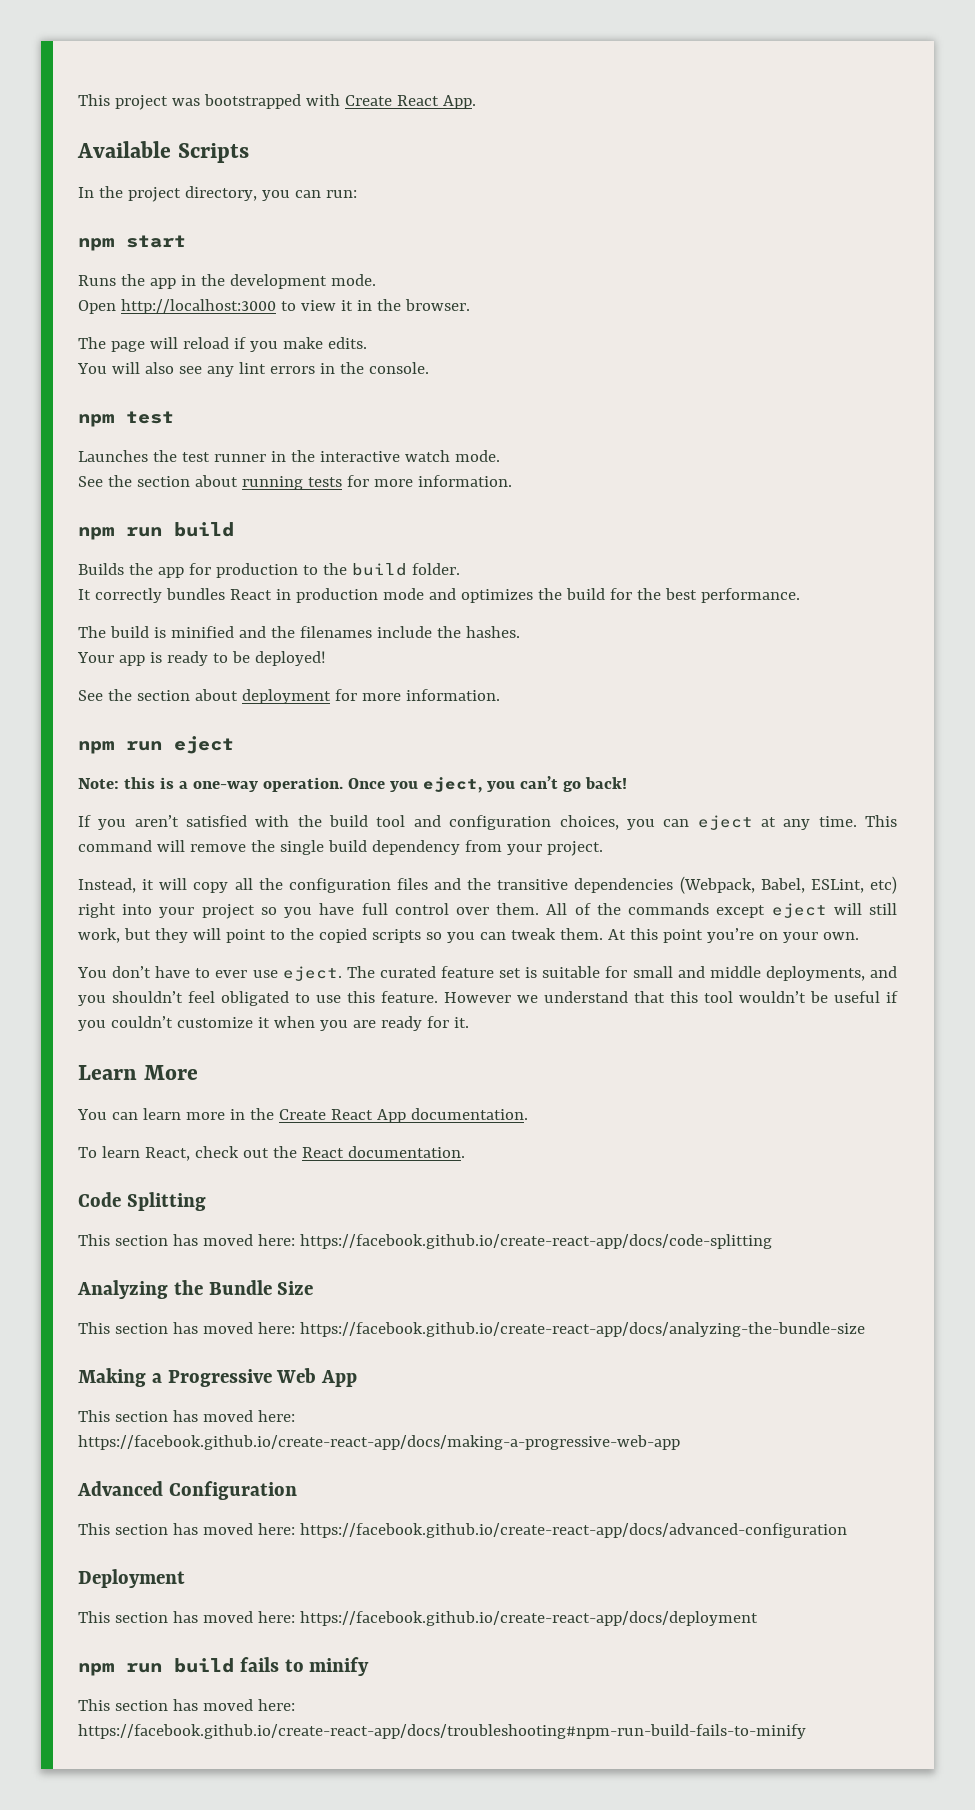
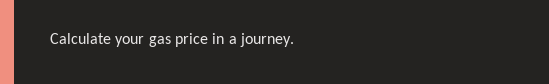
- This project was bootstrapped with Create React App.
- Available Scripts
- In the project directory, you can run:
- npm start
- Runs the app in the development mode.
- Open http://localhost:3000 to view it in the browser.
- The page will reload if you make edits.
- You will also see any lint errors in the console.
- npm test
- Launches the test runner in the interactive watch mode.
- See the section about running tests for more information.
- npm run build
- Builds the app for production to the build folder.
- It correctly bundles React in production mode and optimizes the build for the best performance.
- The build is minified and the filenames include the hashes.
- Your app is ready to be deployed!
- See the section about deployment for more information.
- npm run eject
- Note: this is a one-way operation. Once you eject, you can’t go back!
- If you aren’t satisfied with the build tool and configuration choices, you can eject at any time. This command will remove the single build dependency from your project.
- Instead, it will copy all the configuration files and the transitive dependencies (Webpack, Babel, ESLint, etc) right into your project so you have full control over them. All of the commands except eject will still work, but they will point to the copied scripts so you can tweak them. At this point you’re on your own.
- You don’t have to ever use eject. The curated feature set is suitable for small and middle deployments, and you shouldn’t feel obligated to use this feature. However we understand that this tool wouldn’t be useful if you couldn’t customize it when you are ready for it.
- Learn More
- You can learn more in the Create React App documentation.
- To learn React, check out the React documentation.
- Code Splitting
- This section has moved here: https://facebook.github.io/create-react-app/docs/code-splitting
- Analyzing the Bundle Size
- This section has moved here: https://facebook.github.io/create-react-app/docs/analyzing-the-bundle-size
- Making a Progressive Web App
- This section has moved here: https://facebook.github.io/create-react-app/docs/making-a-progressive-web-app
- Advanced Configuration
- This section has moved here: https://facebook.github.io/create-react-app/docs/advanced-configuration
- Deployment
- This section has moved here: https://facebook.github.io/create-react-app/docs/deployment
- npm run build fails to minify
- This section has moved here: https://facebook.github.io/create-react-app/docs/troubleshooting#npm-run-build-fails-to-minify
+ Calculate your gas price in a journey.

